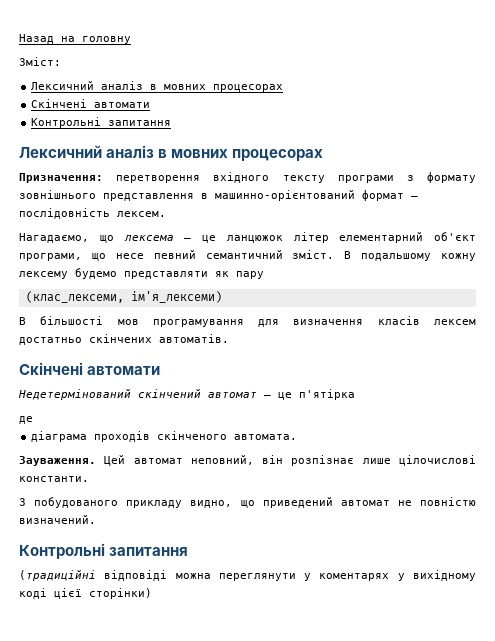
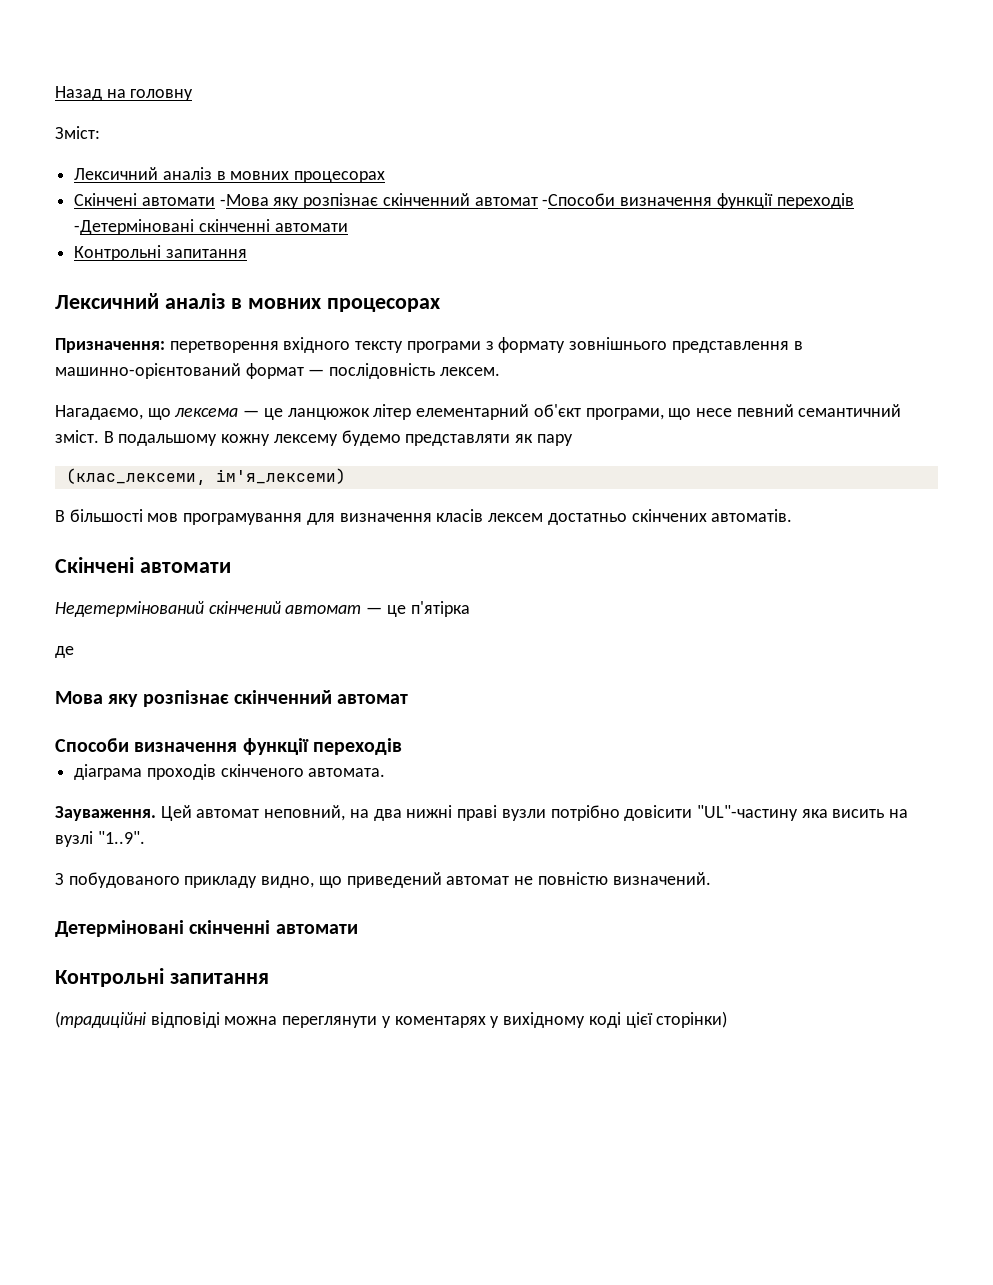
  Зміст:
  Лексичний аналіз в мовних процесорах
- Скінчені автомати
+ Скінчені автомати -Мова яку розпізнає скінченний автомат -Способи визначення функції переходів -Детерміновані скінченні автомати
+ Мова яку розпізнає скінченний автомат
+ Способи визначення функції переходів
- Цей автомат неповний, він розпізнає лише цілочислові константи.
+ Цей автомат неповний, на два нижні праві вузли потрібно довісити "UL"-частину яка висить на вузлі "1..9".
+ Детерміновані скінченні автомати

